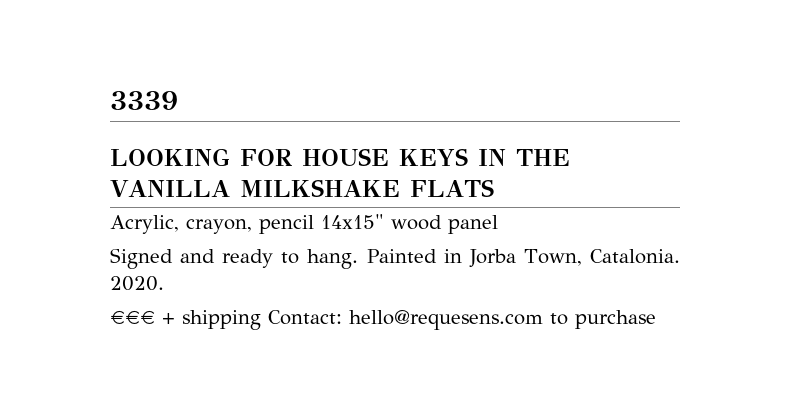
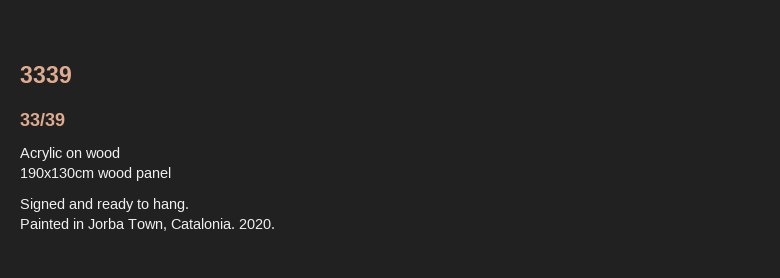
- LOOKING FOR HOUSE KEYS IN THE VANILLA MILKSHAKE FLATS
- Acrylic, crayon, pencil 14x15" wood panel
+ 33/39
+ Acrylic on wood
+ 190x130cm wood panel
- Signed and ready to hang. Painted in Jorba Town, Catalonia.
+ Signed and ready to hang.
+ Painted in Jorba Town, Catalonia.
- €€€ + shipping Contact: hello@requesens.com to purchase

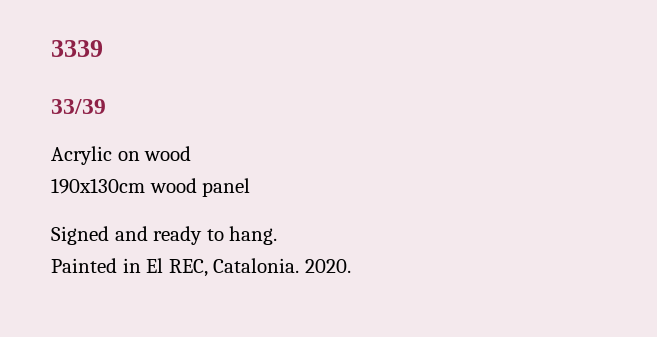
- Painted in Jorba Town, Catalonia.
+ Painted in El REC, Catalonia.

